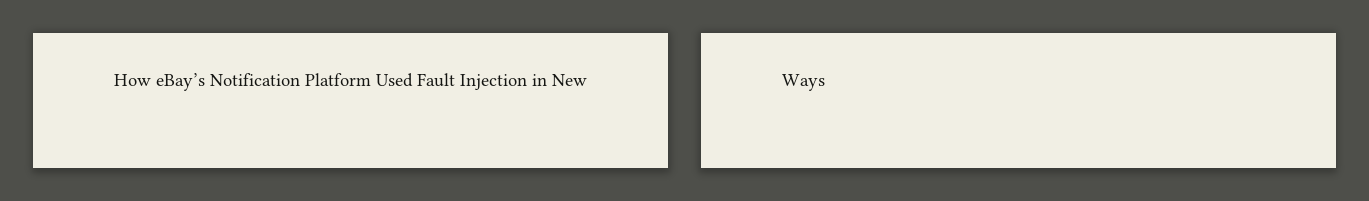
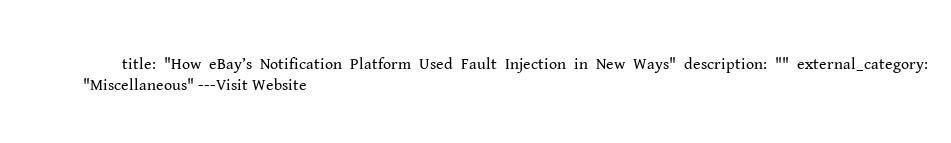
- How eBay’s Notification Platform Used Fault Injection in New Ways
+ title: "How eBay’s Notification Platform Used Fault Injection in New Ways" description: "" external_category: "Miscellaneous" ---Visit Website

